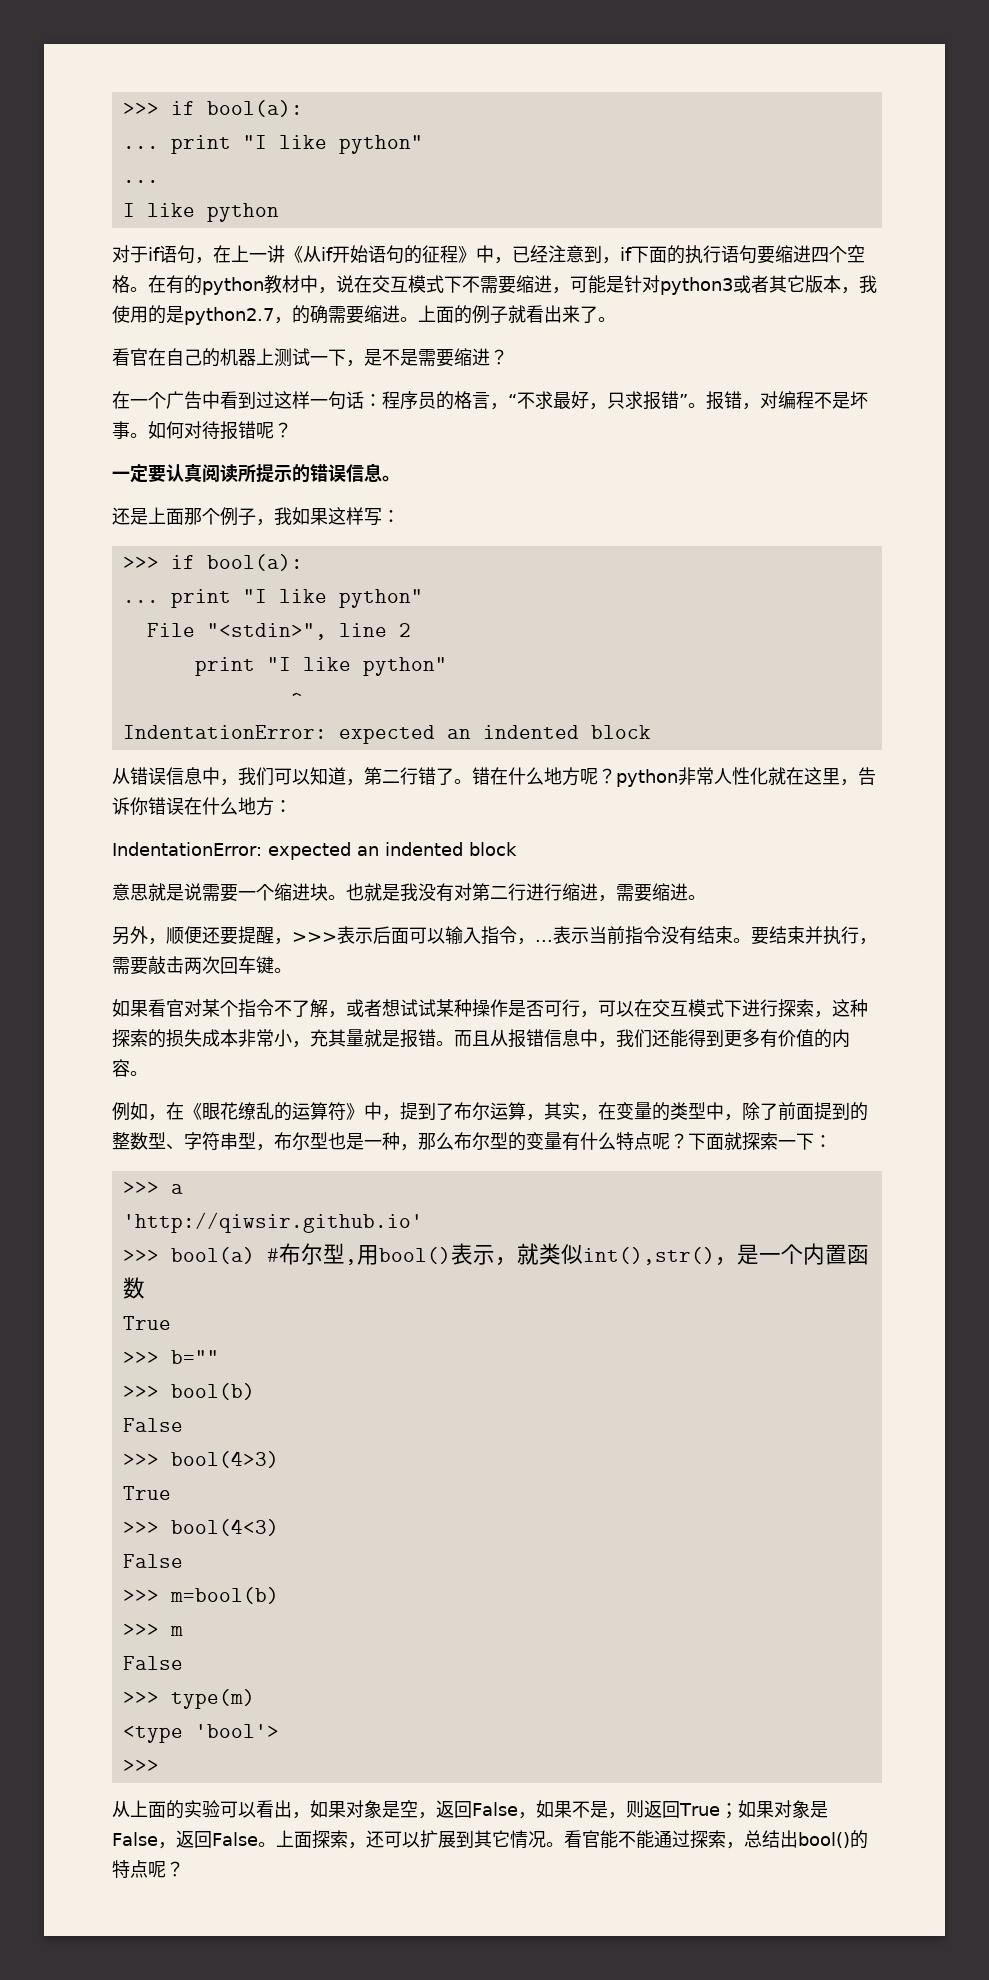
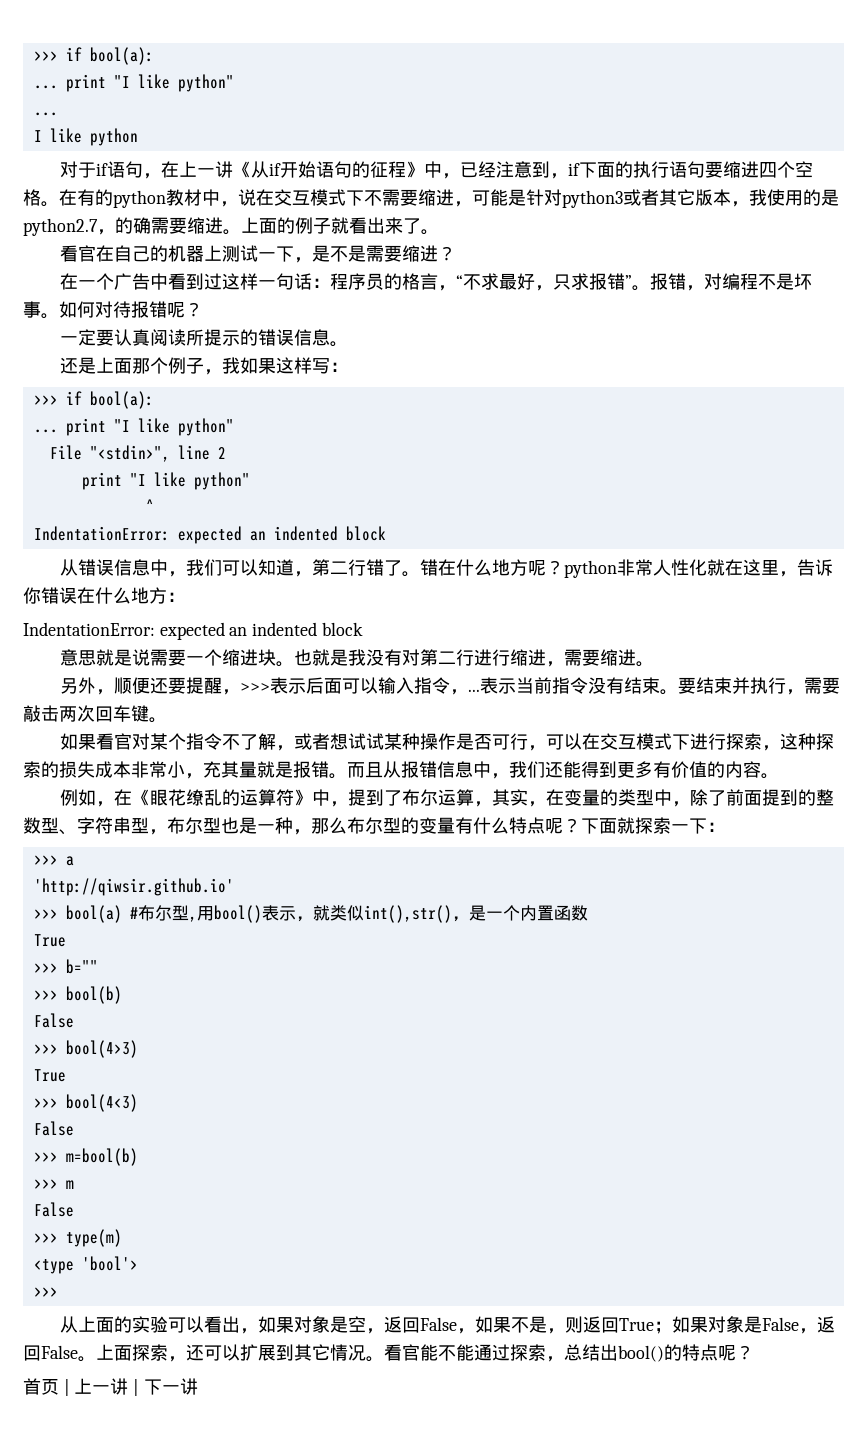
+ 首页 | 上一讲 | 下一讲

